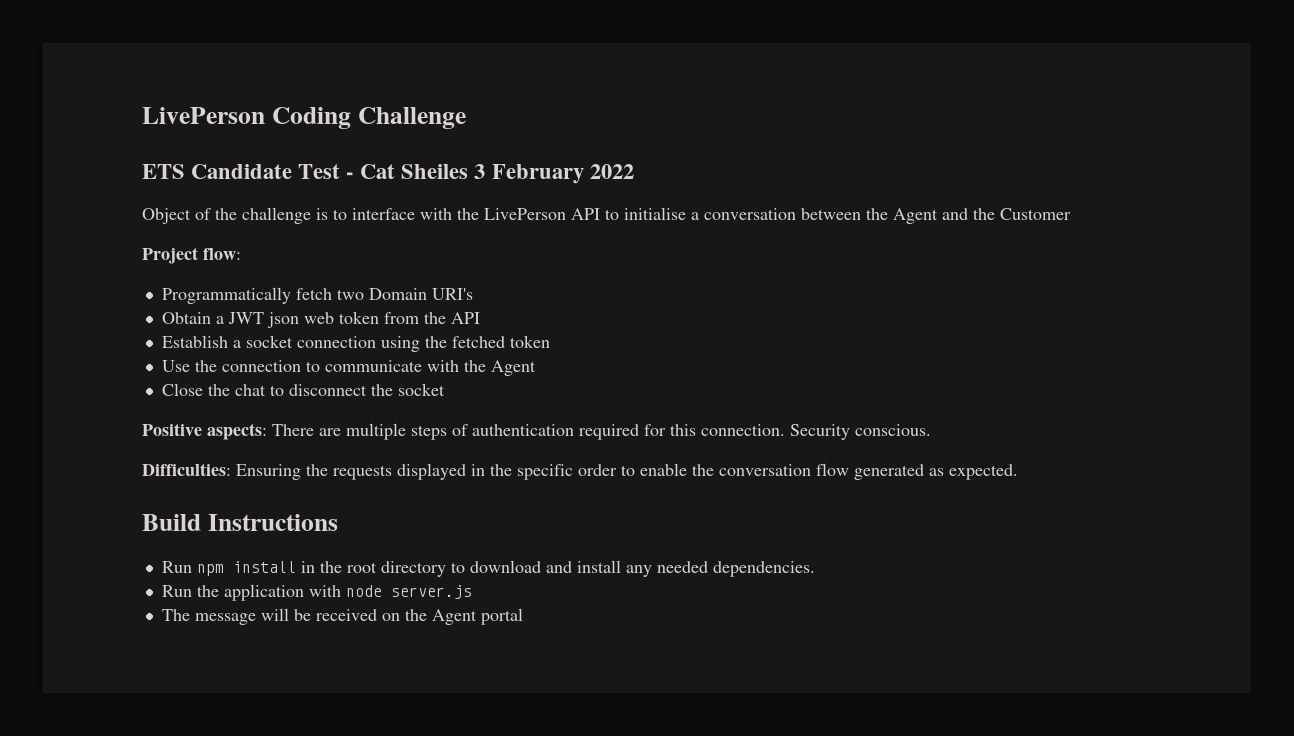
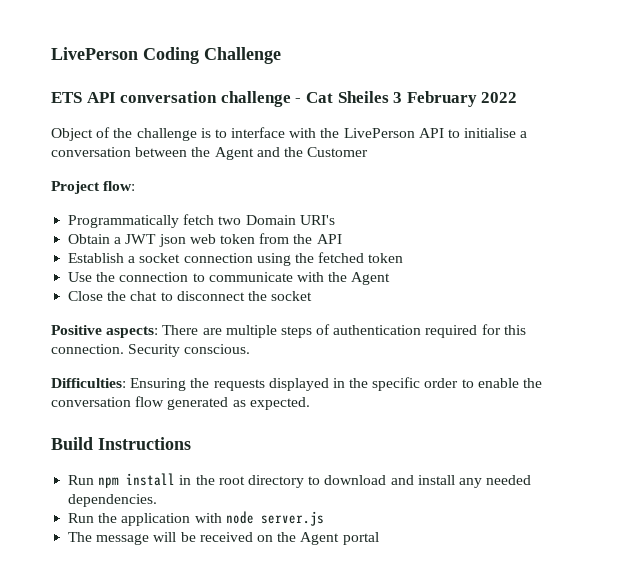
- ETS Candidate Test - Cat Sheiles 3 February 2022
+ ETS API conversation challenge - Cat Sheiles 3 February 2022

